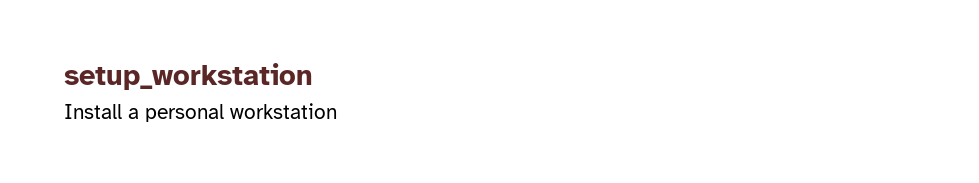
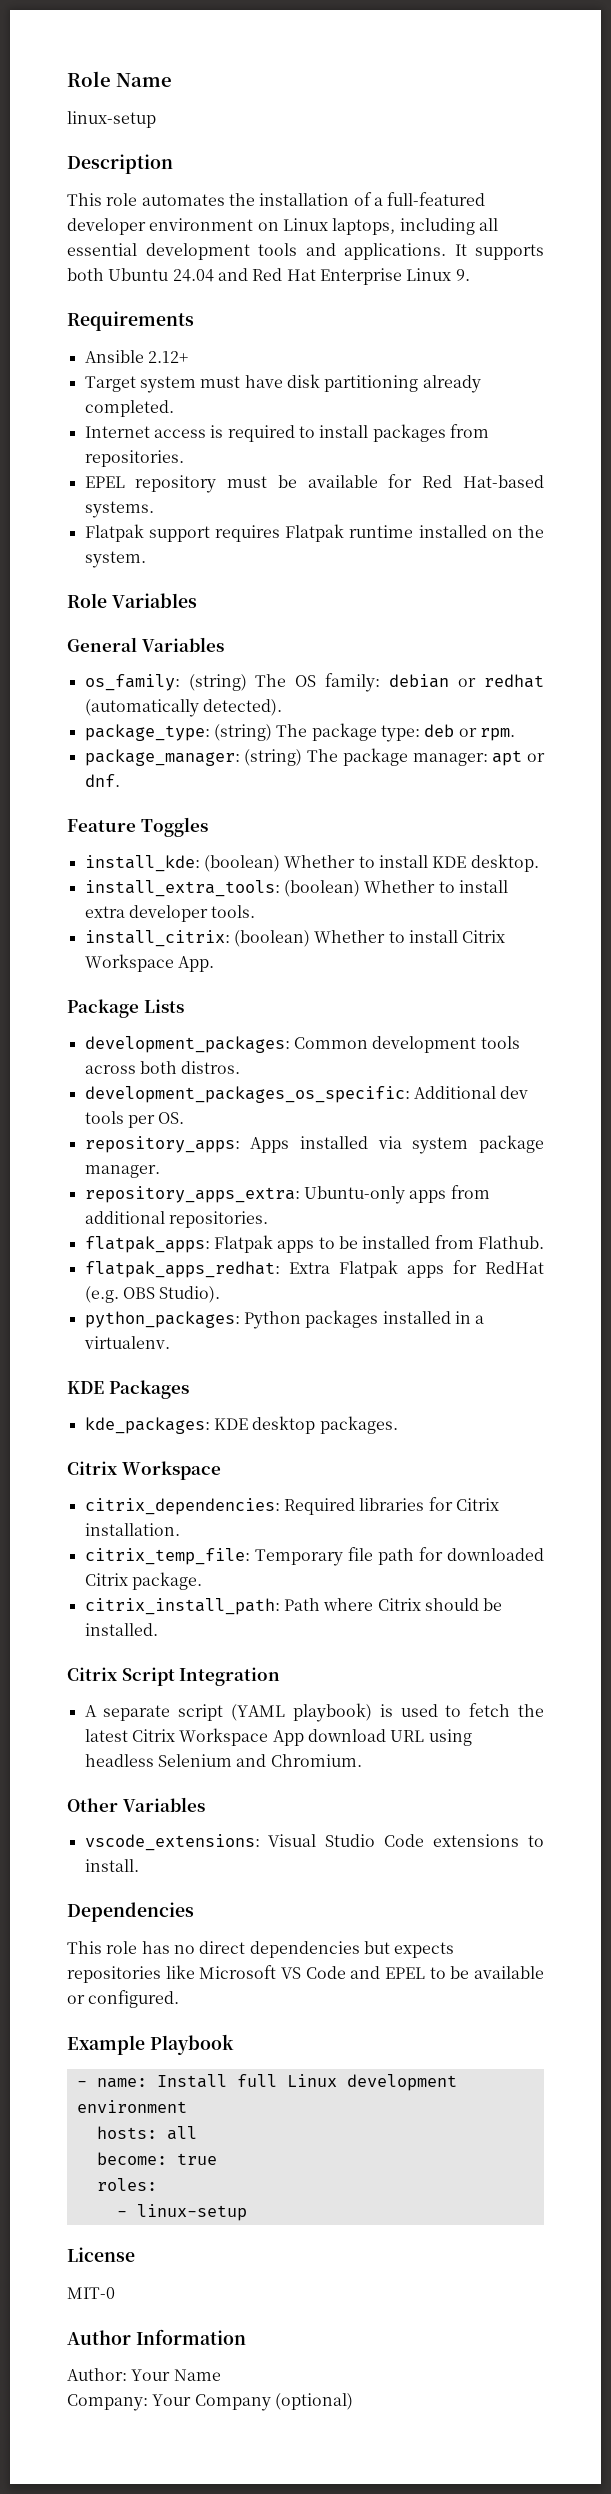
- setup_workstation
- Install a personal workstation
+ Role Name
+ linux-setup
+ Description
+ This role automates the installation of a full-featured developer environment on Linux laptops, including all essential development tools and applications. It supports both Ubuntu 24.04 and Red Hat Enterprise Linux 9.
+ Requirements
+ Ansible 2.12+
+ Target system must have disk partitioning already completed.
+ Internet access is required to install packages from repositories.
+ EPEL repository must be available for Red Hat-based systems.
+ Flatpak support requires Flatpak runtime installed on the system.
+ Role Variables
+ General Variables
+ os_family: (string) The OS family: debian or redhat (automatically detected).
+ package_type: (string) The package type: deb or rpm.
+ package_manager: (string) The package manager: apt or dnf.
+ Feature Toggles
+ install_kde: (boolean) Whether to install KDE desktop.
+ install_extra_tools: (boolean) Whether to install extra developer tools.
+ install_citrix: (boolean) Whether to install Citrix Workspace App.
+ Package Lists
+ development_packages: Common development tools across both distros.
+ development_packages_os_specific: Additional dev tools per OS.
+ repository_apps: Apps installed via system package manager.
+ repository_apps_extra: Ubuntu-only apps from additional repositories.
+ flatpak_apps: Flatpak apps to be installed from Flathub.
+ flatpak_apps_redhat: Extra Flatpak apps for RedHat (e.g. OBS Studio).
+ python_packages: Python packages installed in a virtualenv.
+ KDE Packages
+ kde_packages: KDE desktop packages.
+ Citrix Workspace
+ citrix_dependencies: Required libraries for Citrix installation.
+ citrix_temp_file: Temporary file path for downloaded Citrix package.
+ citrix_install_path: Path where Citrix should be installed.
+ Citrix Script Integration
+ A separate script (YAML playbook) is used to fetch the latest Citrix Workspace App download URL using headless Selenium and Chromium.
+ Other Variables
+ vscode_extensions: Visual Studio Code extensions to install.
+ Dependencies
+ This role has no direct dependencies but expects repositories like Microsoft VS Code and EPEL to be available or configured.
+ Example Playbook
+ - name: Install full Linux development environment
+ hosts: all
+ become: true
+ roles:
+ - linux-setup
+ License
+ MIT-0
+ Author Information
+ Author: Your Name
+ Company: Your Company (optional)

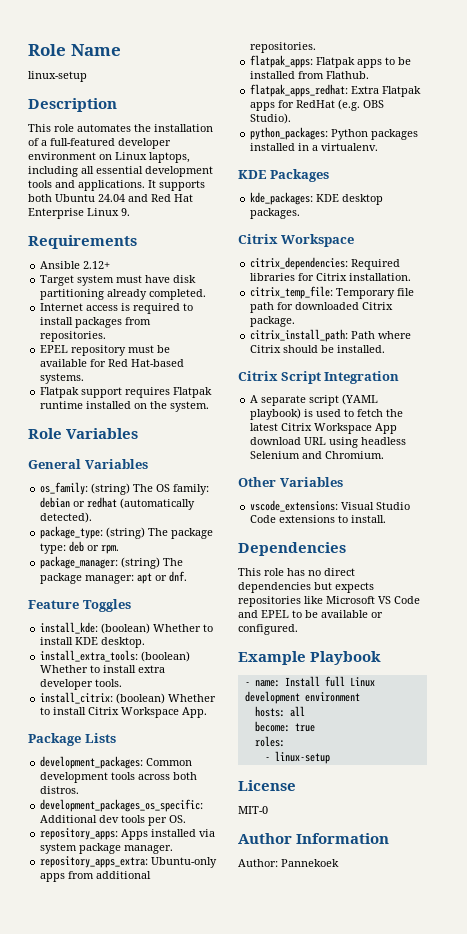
- Author: Your Name
- Company: Your Company (optional)
+ Author: Pannekoek

